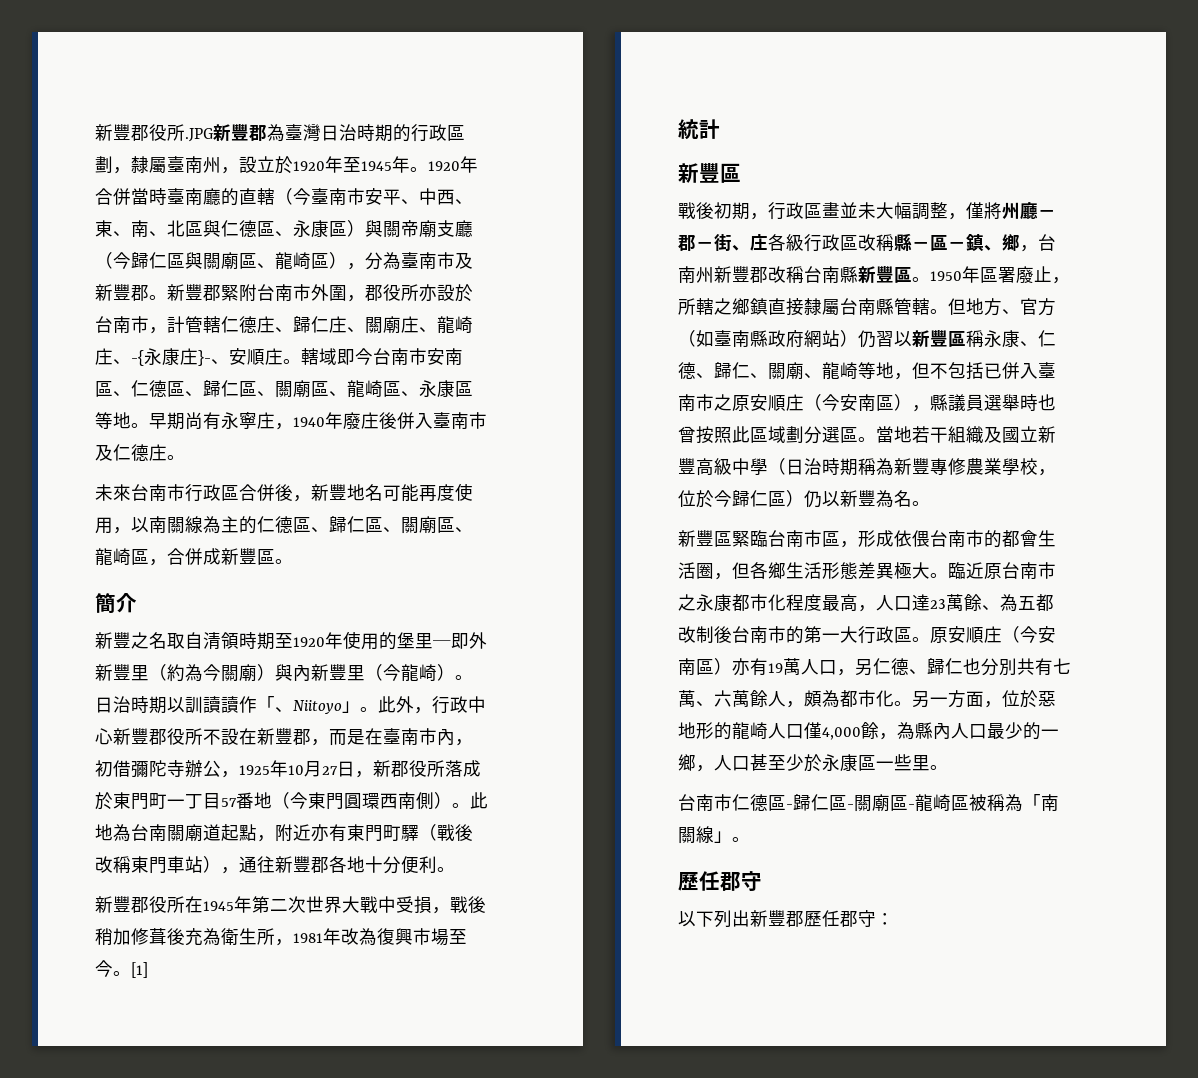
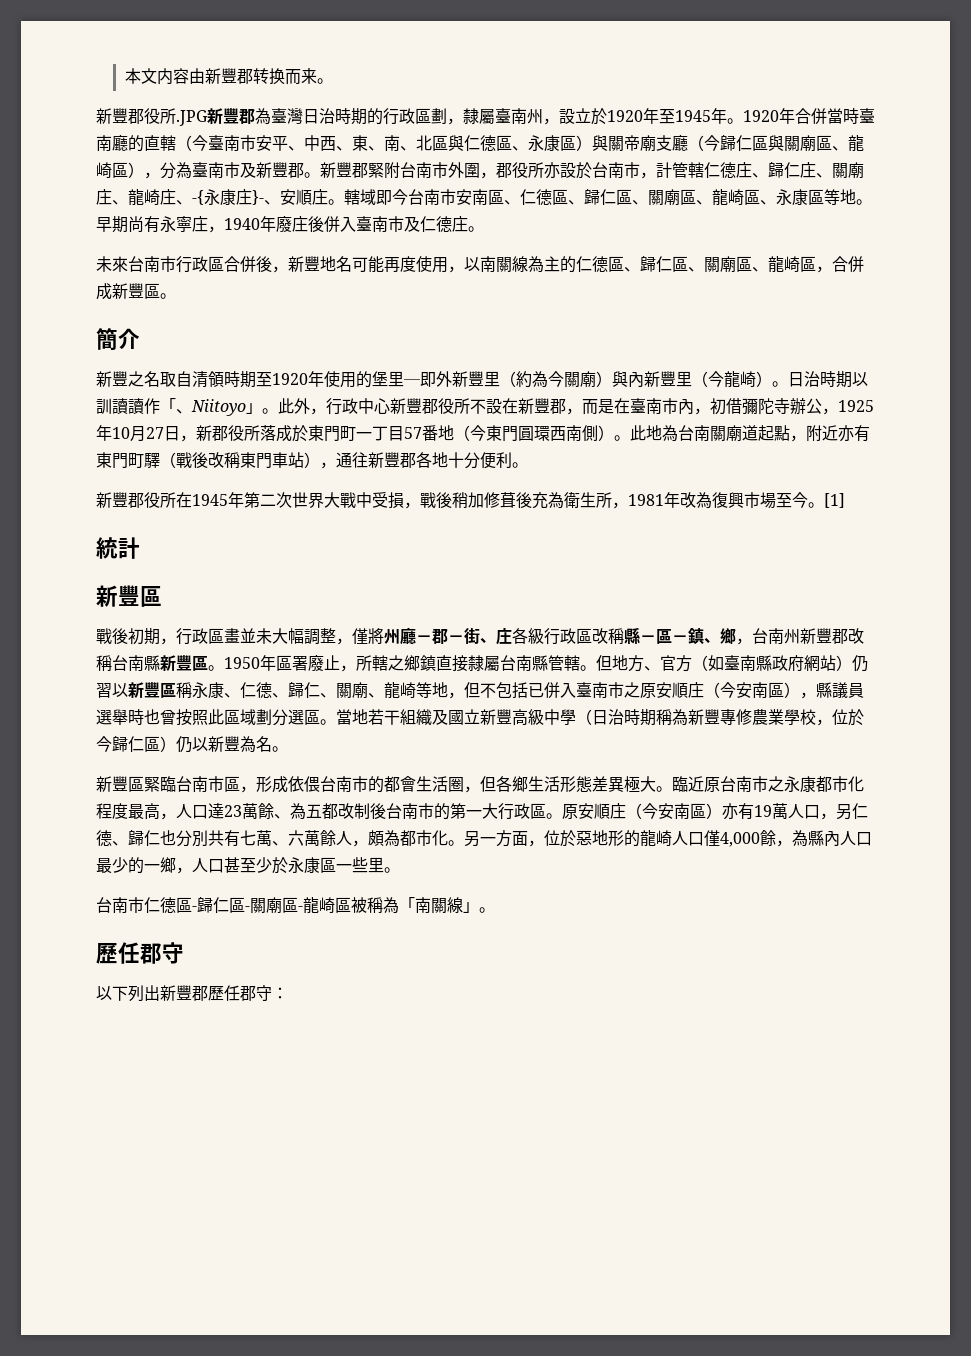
+ 本文内容由新豐郡转换而来。

